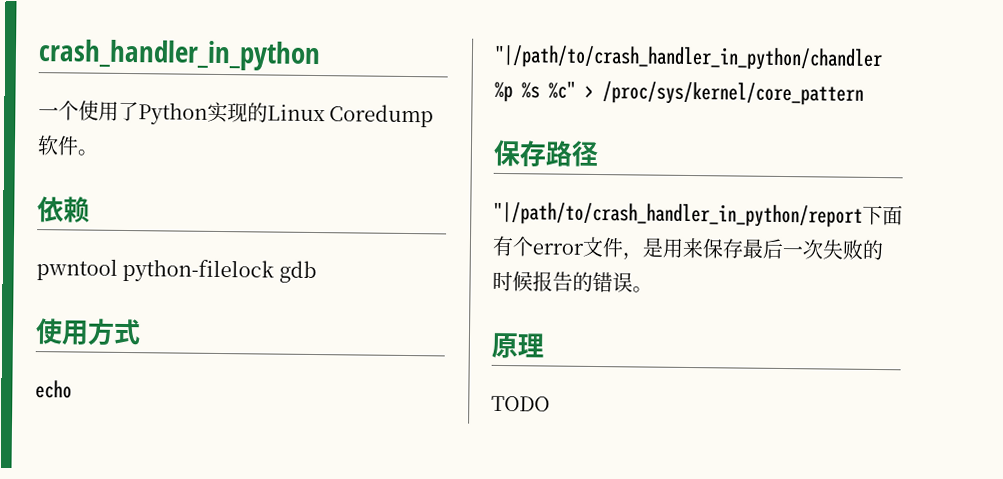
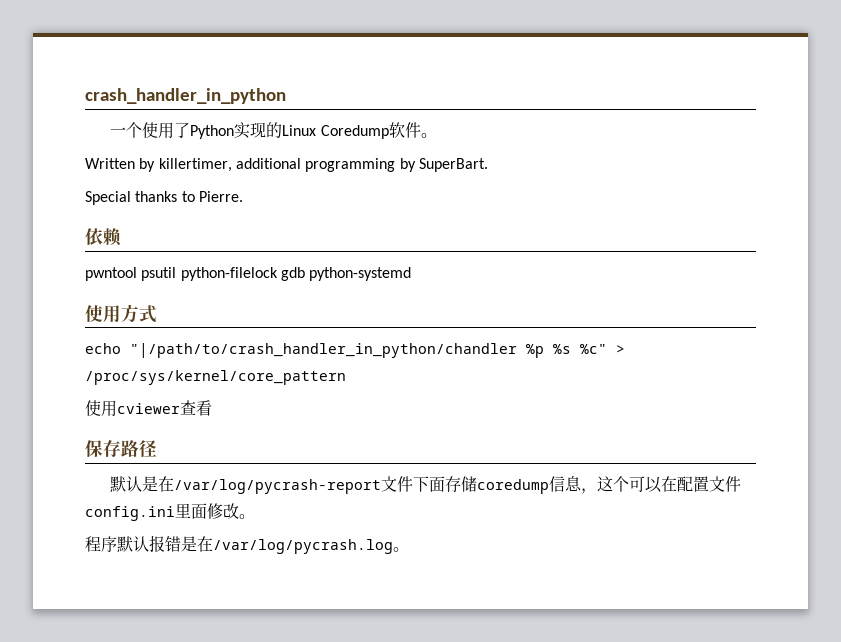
+ Written by killertimer, additional programming by SuperBart.
+ Special thanks to Pierre.
- pwntool python-filelock gdb
+ pwntool psutil python-filelock gdb python-systemd
+ 使用cviewer查看
- "|/path/to/crash_handler_in_python/report下面有个error文件，是用来保存最后一次失败的时候报告的错误。
- 原理
- TODO
+ 默认是在/var/log/pycrash-report文件下面存储coredump信息，这个可以在配置文件config.ini里面修改。
+ 程序默认报错是在/var/log/pycrash.log。

